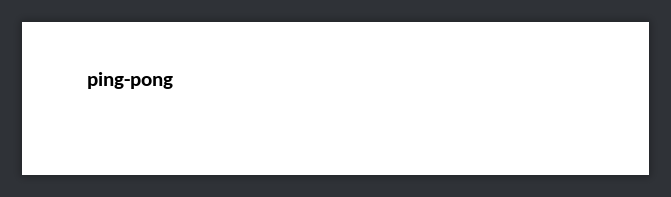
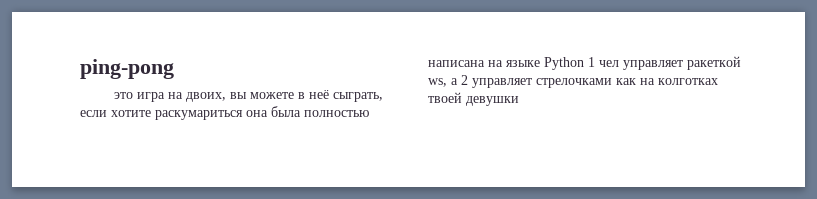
+ это игра на двоих, вы можете в неё сыграть, если хотите раскумариться она была полностью написана на языке Python 1 чел управляет ракеткой ws, а 2 управляет стрелочками как на колготках твоей девушки

